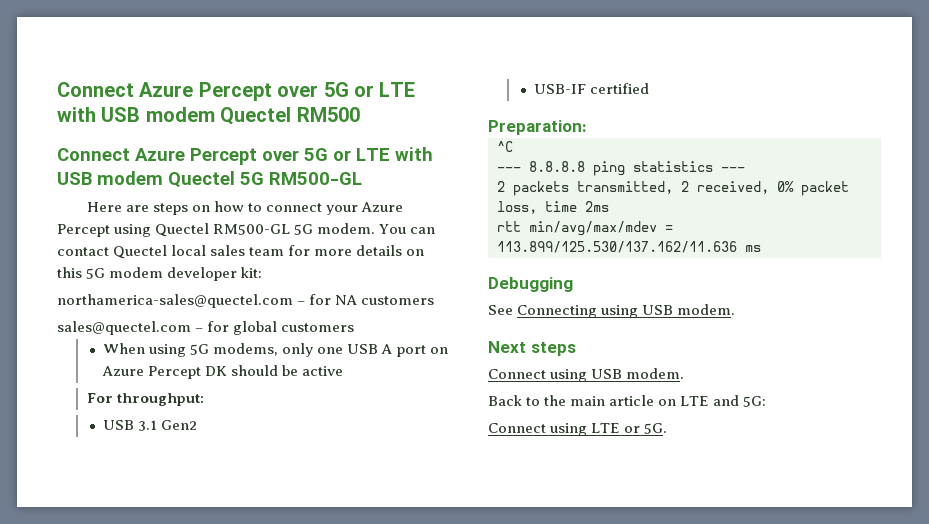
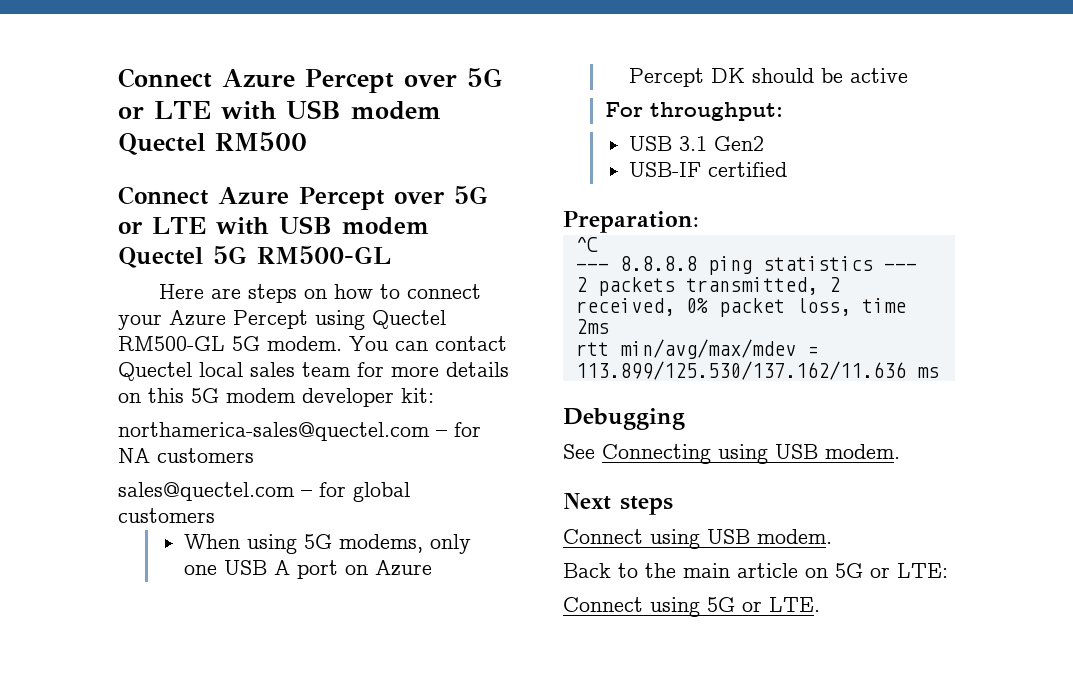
- Back to the main article on LTE and 5G:
- Connect using LTE or 5G.
+ Back to the main article on 5G or LTE:
+ Connect using 5G or LTE.

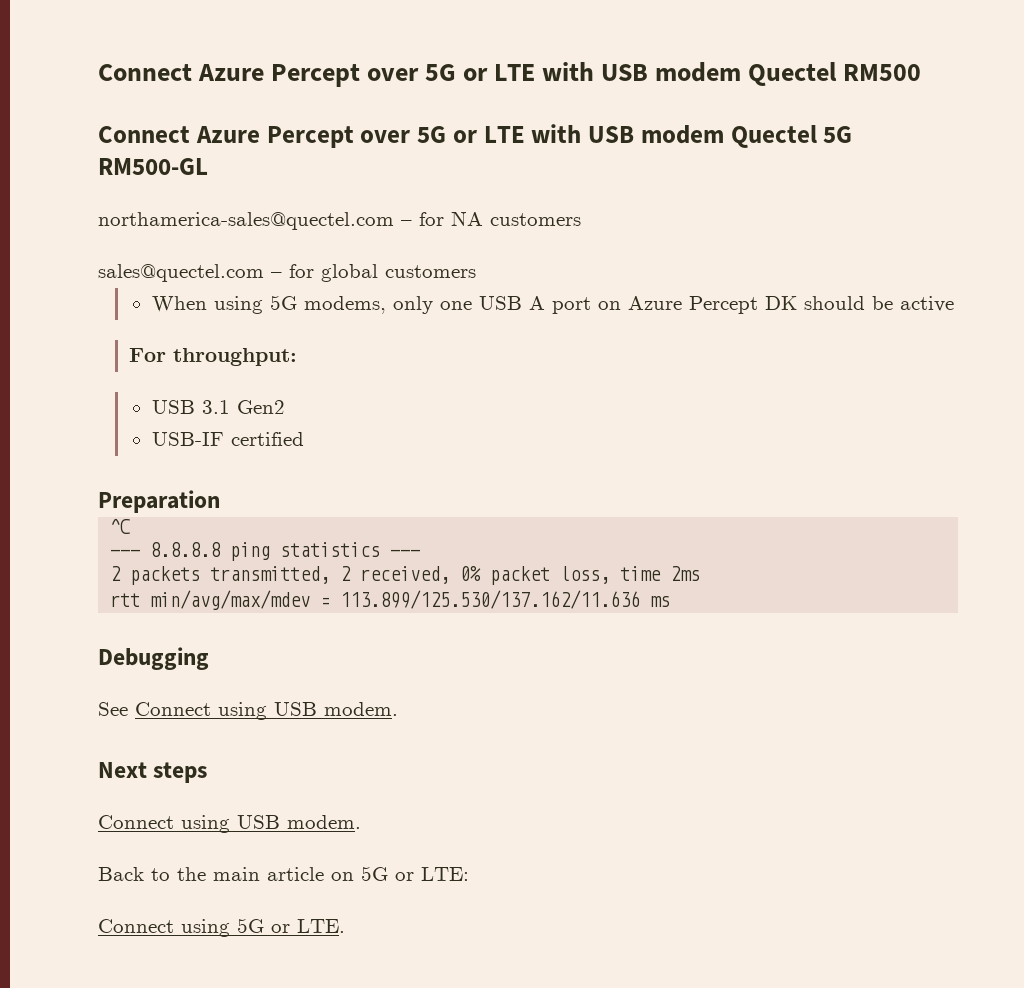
- Here are steps on how to connect your Azure Percept using Quectel RM500-GL 5G modem. You can contact Quectel local sales team for more details on this 5G modem developer kit:
- Preparation:
+ Preparation
- See Connecting using USB modem.
+ See Connect using USB modem.

